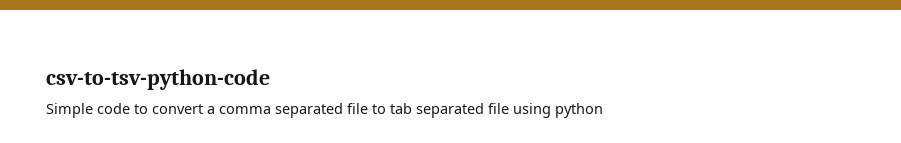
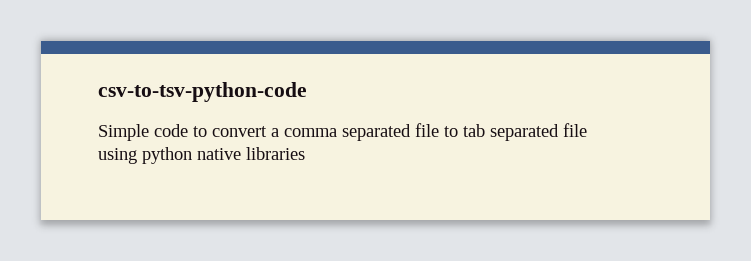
- Simple code to convert a comma separated file to tab separated file using python
+ Simple code to convert a comma separated file to tab separated file using python native libraries

